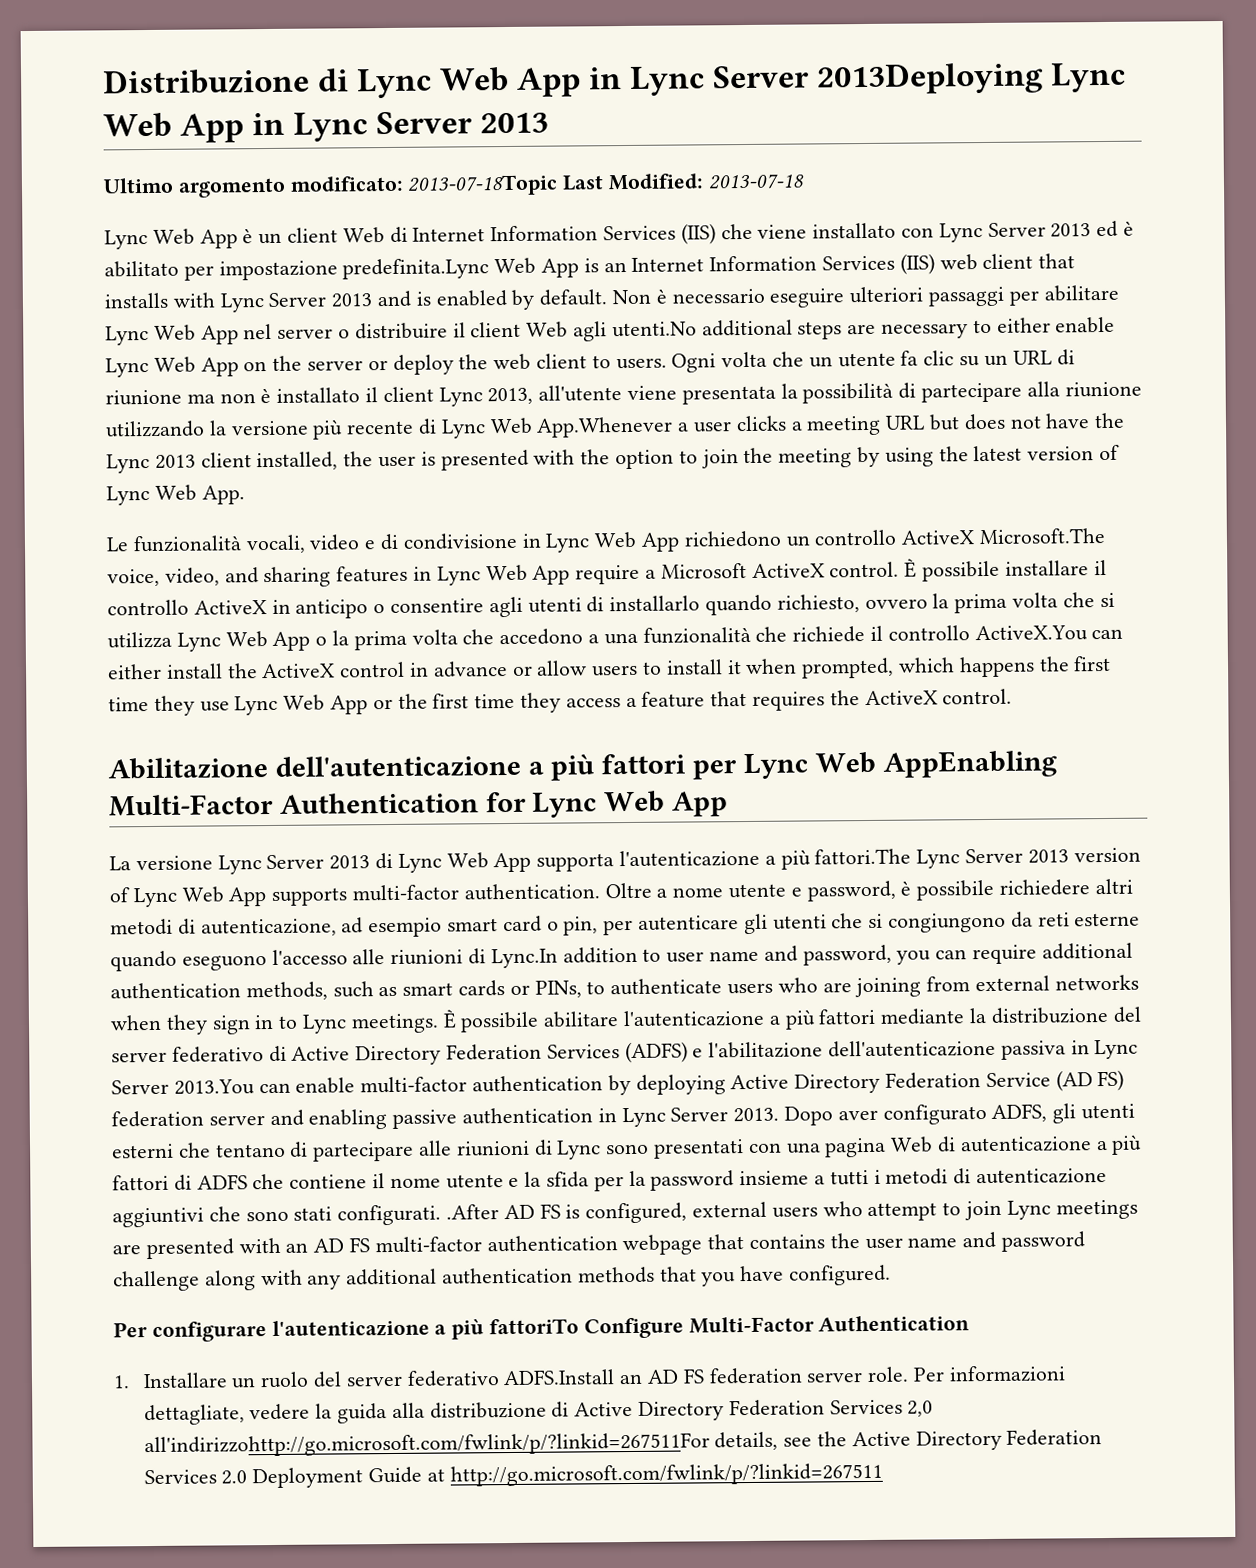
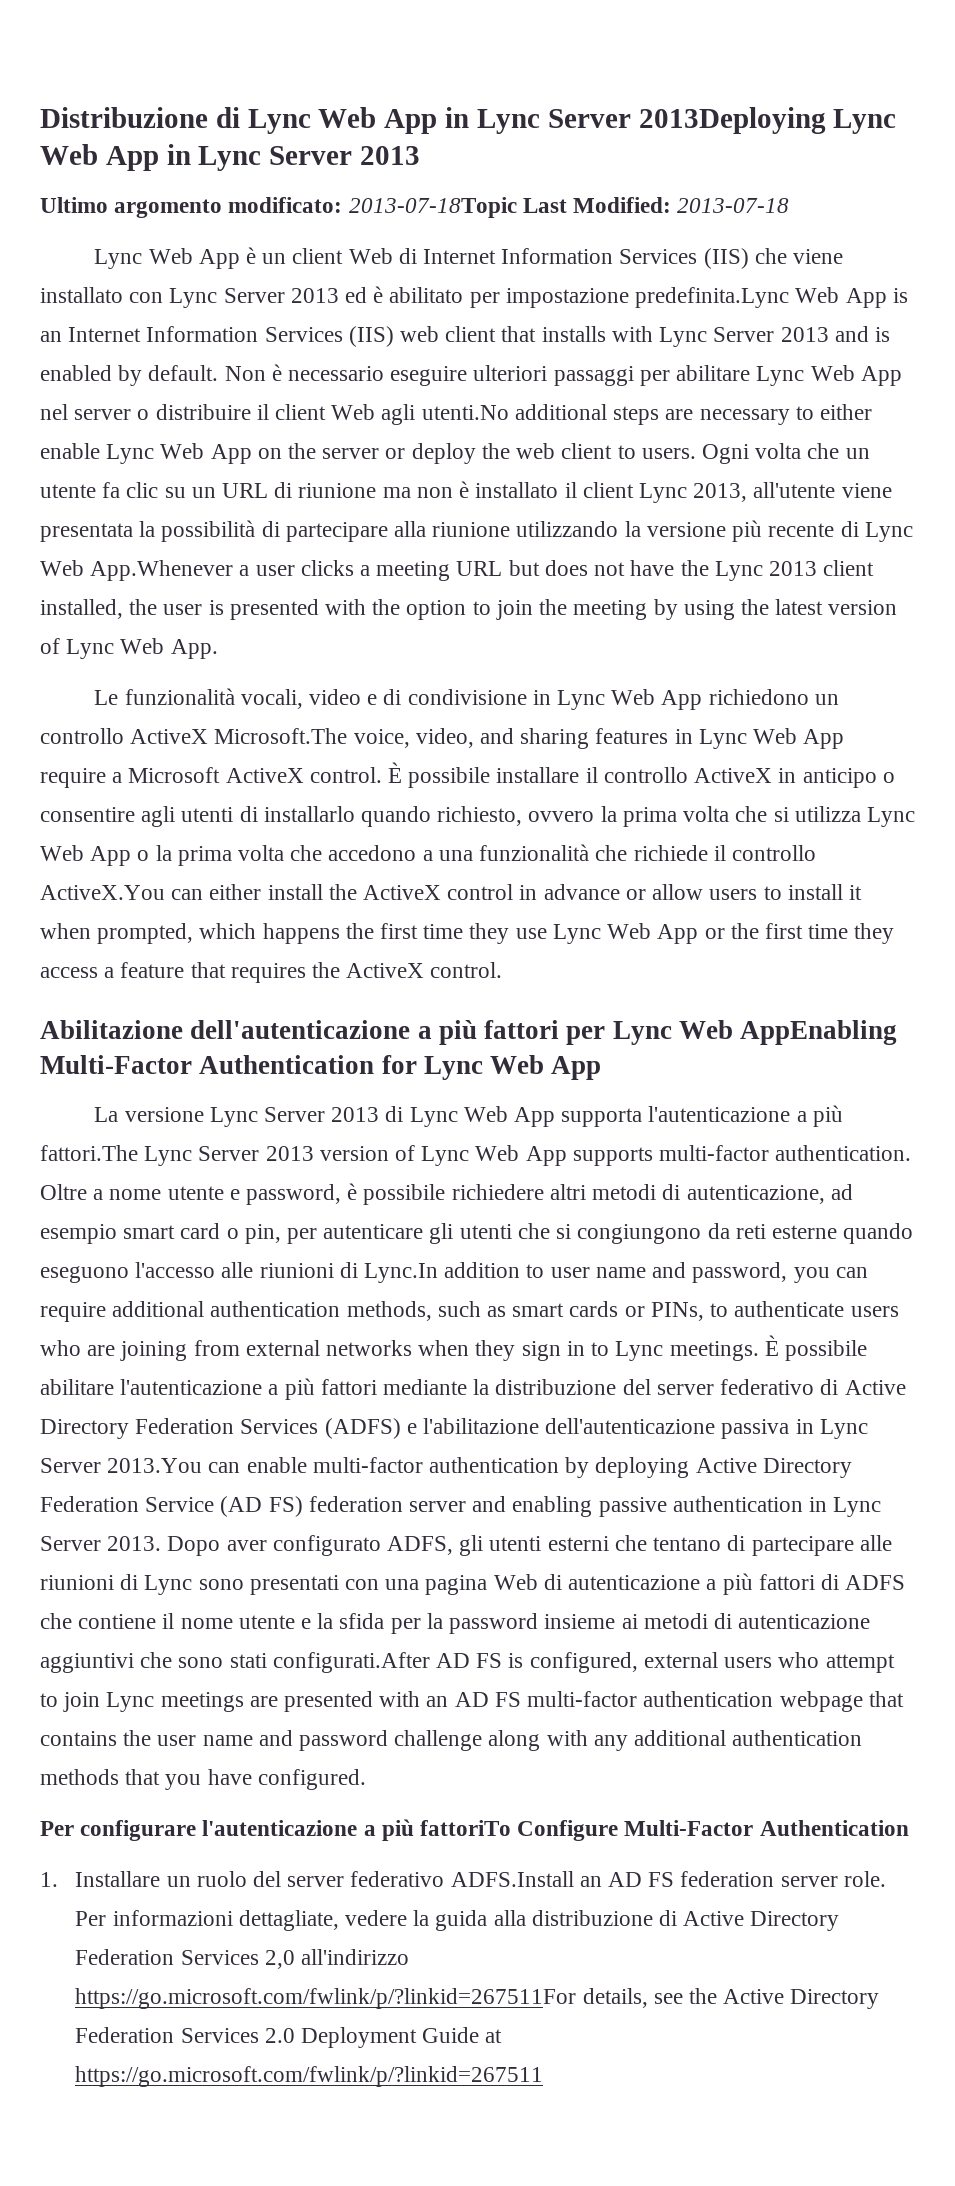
- Dopo aver configurato ADFS, gli utenti esterni che tentano di partecipare alle riunioni di Lync sono presentati con una pagina Web di autenticazione a più fattori di ADFS che contiene il nome utente e la sfida per la password insieme a tutti i metodi di autenticazione aggiuntivi che sono stati configurati. .After AD FS is configured, external users who attempt to join Lync meetings are presented with an AD FS multi-factor authentication webpage that contains the user name and password challenge along with any additional authentication methods that you have configured.
+ Dopo aver configurato ADFS, gli utenti esterni che tentano di partecipare alle riunioni di Lync sono presentati con una pagina Web di autenticazione a più fattori di ADFS che contiene il nome utente e la sfida per la password insieme ai metodi di autenticazione aggiuntivi che sono stati configurati.After AD FS is configured, external users who attempt to join Lync meetings are presented with an AD FS multi-factor authentication webpage that contains the user name and password challenge along with any additional authentication methods that you have configured.
- Per informazioni dettagliate, vedere la guida alla distribuzione di Active Directory Federation Services 2,0 all'indirizzohttp://go.microsoft.com/fwlink/p/?linkid=267511For details, see the Active Directory Federation Services 2.0 Deployment Guide at http://go.microsoft.com/fwlink/p/?linkid=267511
+ Per informazioni dettagliate, vedere la guida alla distribuzione di Active Directory Federation Services 2,0 all'indirizzo https://go.microsoft.com/fwlink/p/?linkid=267511For details, see the Active Directory Federation Services 2.0 Deployment Guide at https://go.microsoft.com/fwlink/p/?linkid=267511

